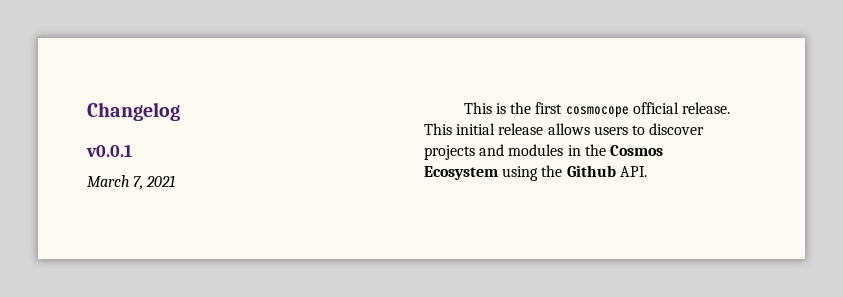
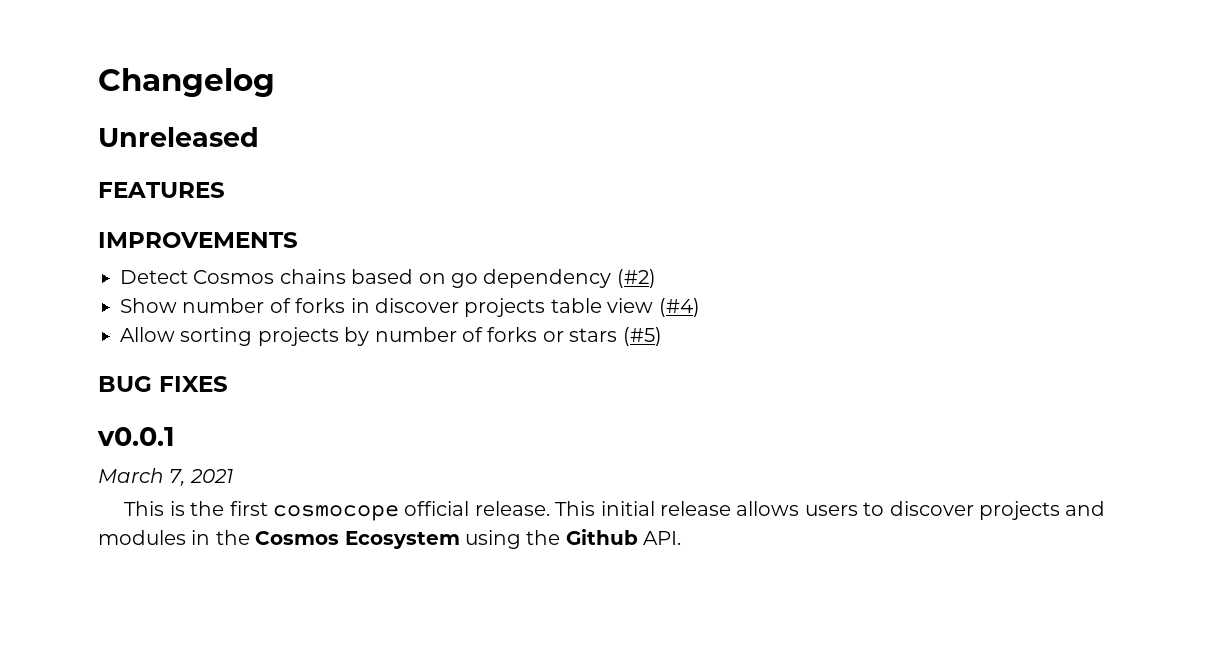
+ Unreleased
+ FEATURES
+ IMPROVEMENTS
+ Detect Cosmos chains based on go dependency (#2)
+ Show number of forks in discover projects table view (#4)
+ Allow sorting projects by number of forks or stars (#5)
+ BUG FIXES

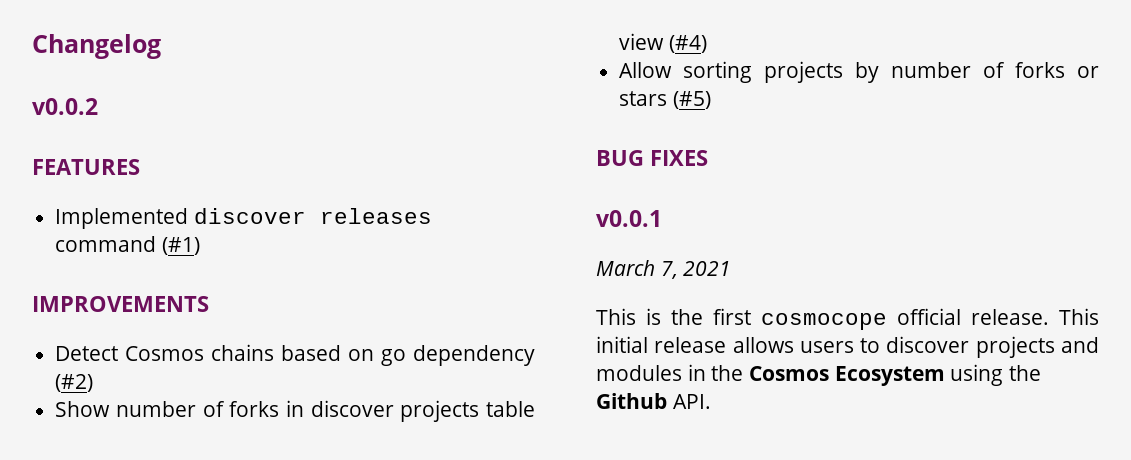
- Unreleased
+ v0.0.2
+ Implemented discover releases command (#1)

